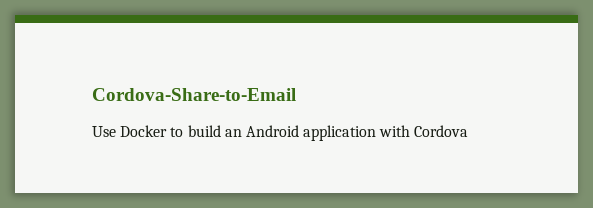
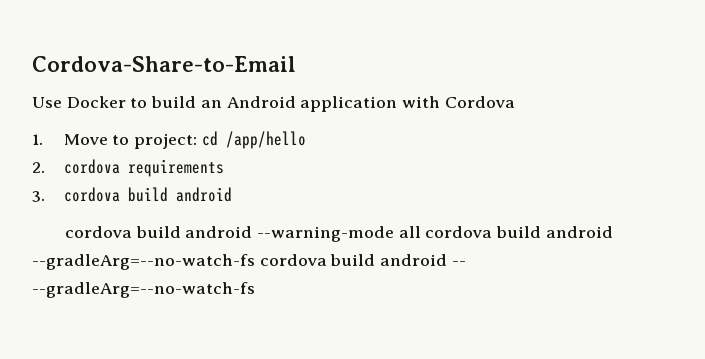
+ 1. Move to project: cd /app/hello
+ 2. cordova requirements
+ 3. cordova build android
+ cordova build android --warning-mode all cordova build android --gradleArg=--no-watch-fs cordova build android -- --gradleArg=--no-watch-fs

